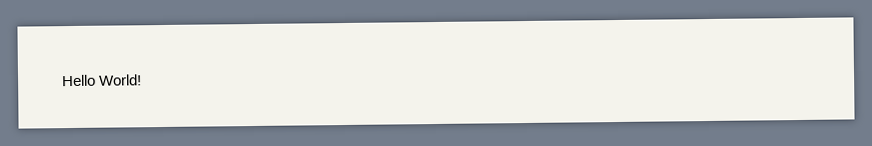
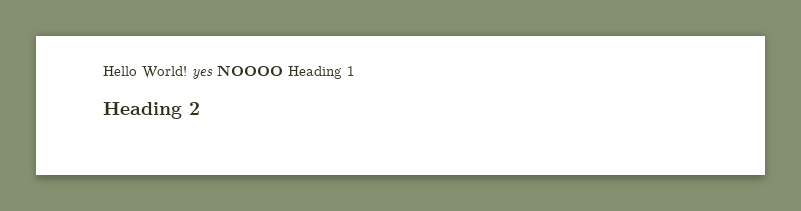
- Hello World!
+ Hello World! yes NOOOO Heading 1
+ Heading 2

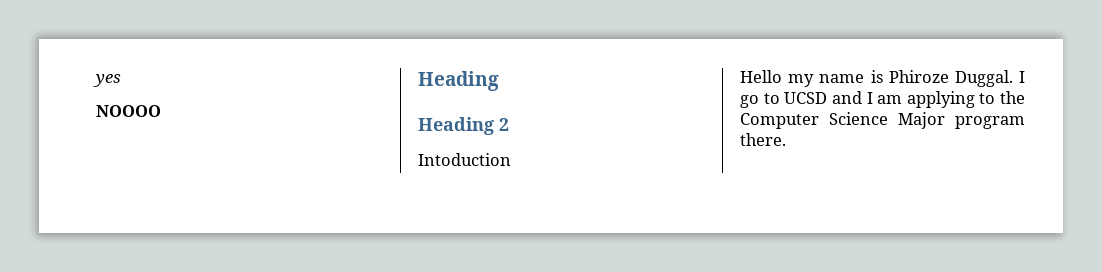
- Hello World! yes NOOOO Heading 1
+ yes
+ NOOOO
+ Heading
+ Intoduction
+ Hello my name is Phiroze Duggal. I go to UCSD and I am applying to the Computer Science Major program there.

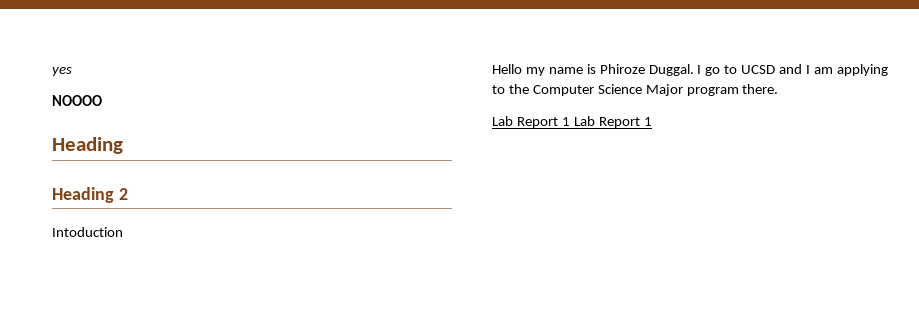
+ Lab Report 1 Lab Report 1

